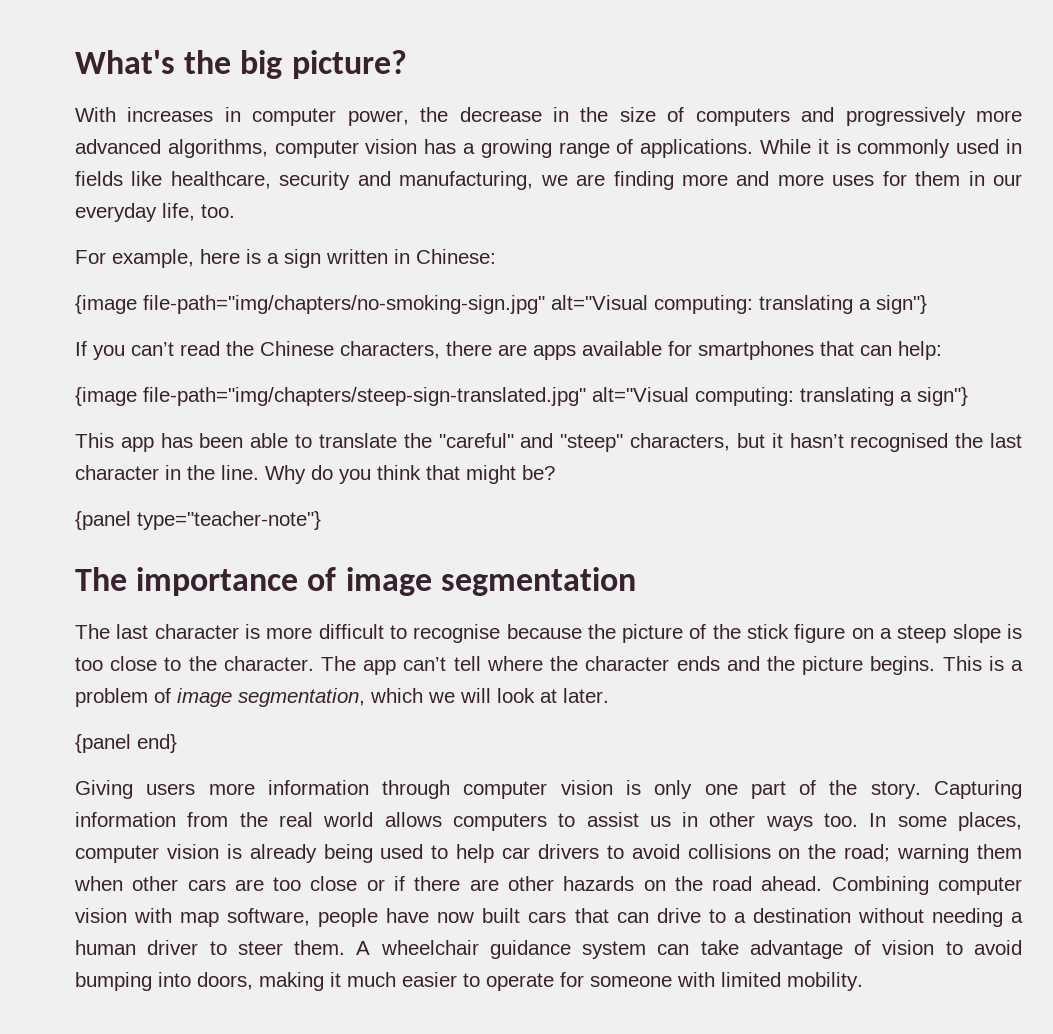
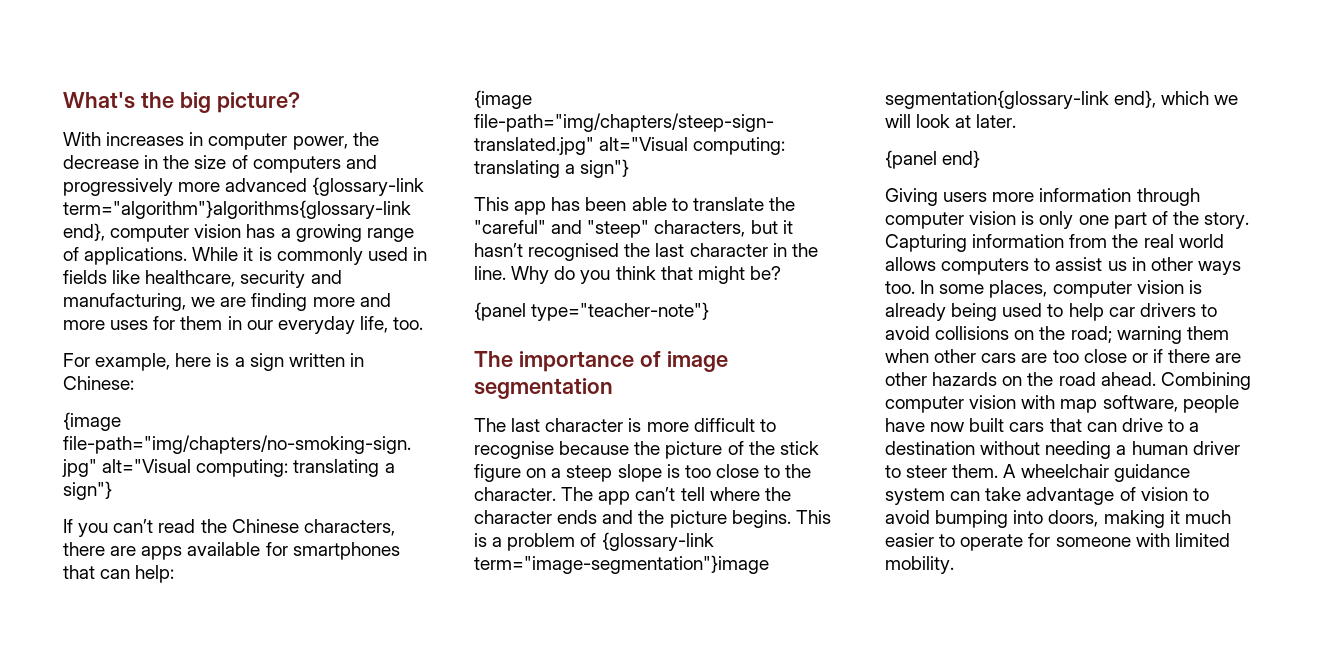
- With increases in computer power, the decrease in the size of computers and progressively more advanced algorithms, computer vision has a growing range of applications.
+ With increases in computer power, the decrease in the size of computers and progressively more advanced {glossary-link term="algorithm"}algorithms{glossary-link end}, computer vision has a growing range of applications.
- This is a problem of image segmentation, which we will look at later.
+ This is a problem of {glossary-link term="image-segmentation"}image segmentation{glossary-link end}, which we will look at later.

